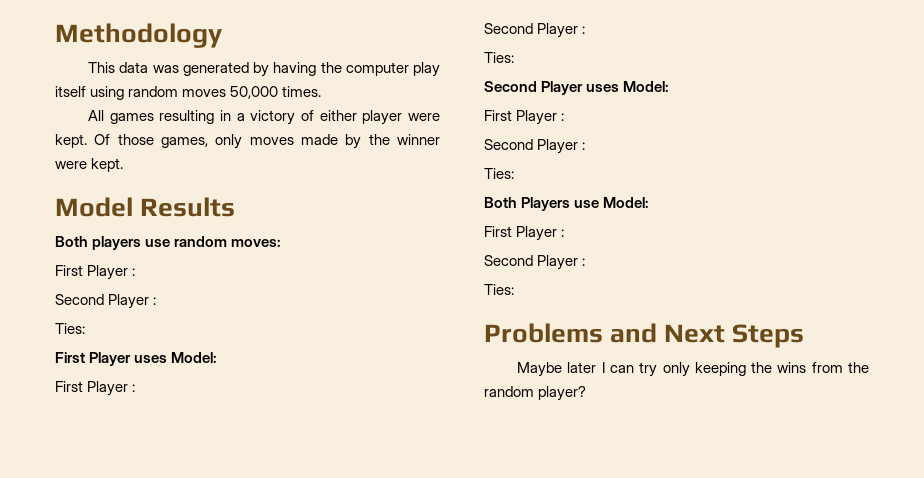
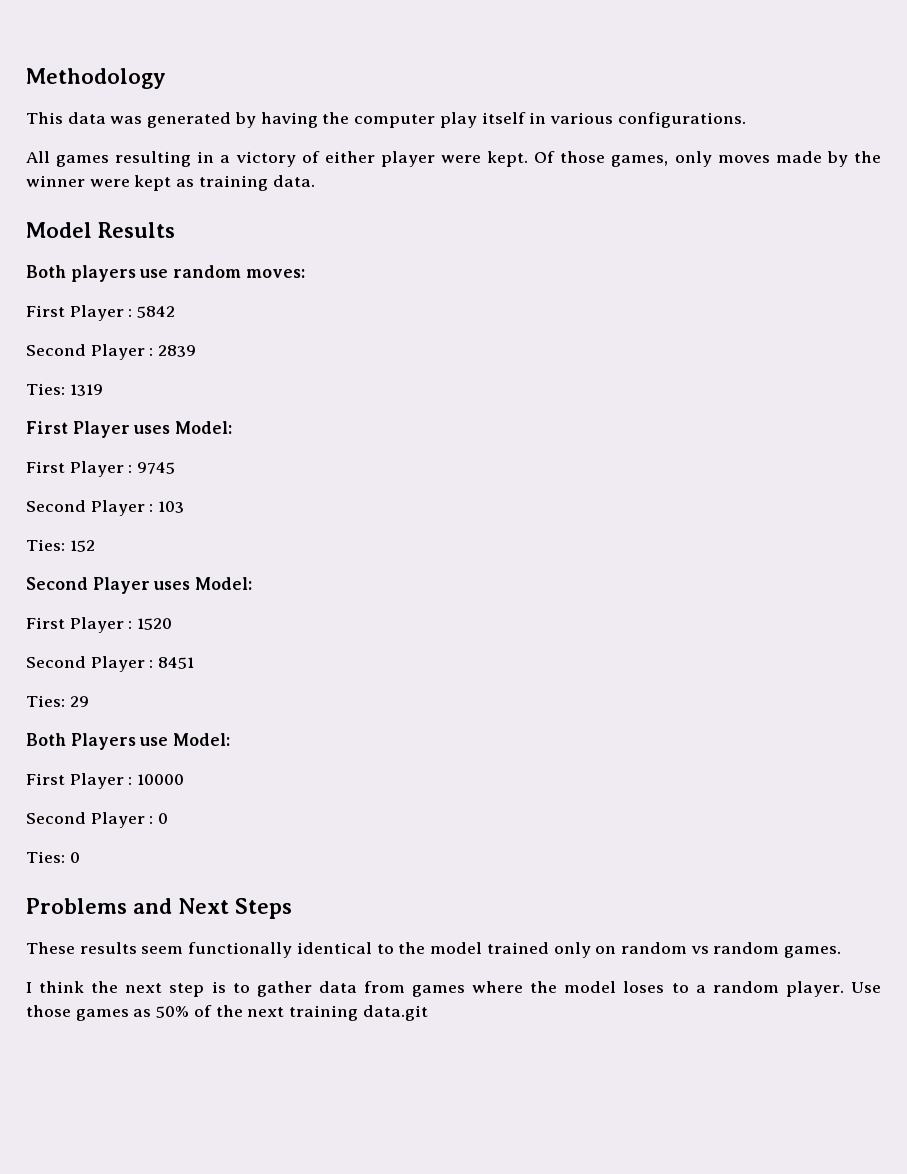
- This data was generated by having the computer play itself using random moves 50,000 times.
+ This data was generated by having the computer play itself in various configurations.
- Of those games, only moves made by the winner were kept.
+ Of those games, only moves made by the winner were kept as training data.
  Both players use random moves:
- First Player :
- Second Player :
- Ties:
+ First Player : 5842
+ Second Player : 2839
+ Ties: 1319
  First Player uses Model:
- First Player :
- Second Player :
- Ties:
+ First Player : 9745
+ Second Player : 103
+ Ties: 152
  Second Player uses Model:
- First Player :
- Second Player :
- Ties:
+ First Player : 1520
+ Second Player : 8451
+ Ties: 29
  Both Players use Model:
- First Player :
- Second Player :
- Ties:
+ First Player : 10000
+ Second Player : 0
+ Ties: 0
- Maybe later I can try only keeping the wins from the random player?
+ These results seem functionally identical to the model trained only on random vs random games.
+ I think the next step is to gather data from games where the model loses to a random player. Use those games as 50% of the next training data.git

